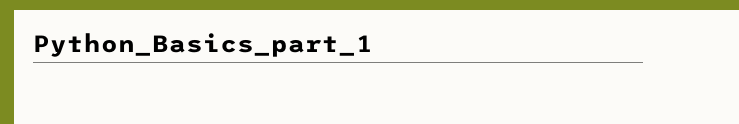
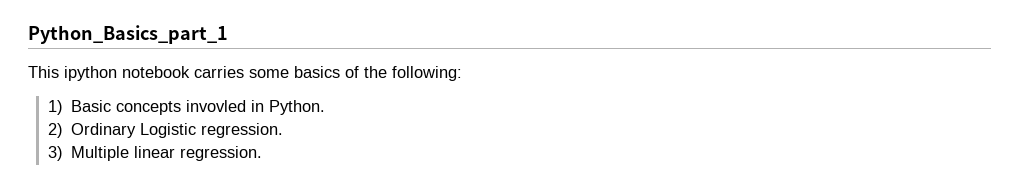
+ This ipython notebook carries some basics of the following:
+ 1) Basic concepts invovled in Python.
+ 2) Ordinary Logistic regression.
+ 3) Multiple linear regression.

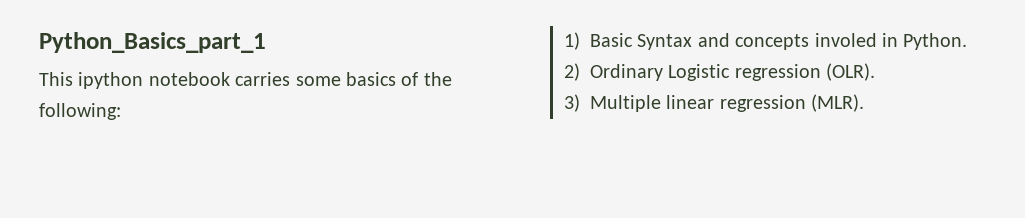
- 1) Basic concepts invovled in Python.
+ 1) Basic Syntax and concepts involed in Python.
- 2) Ordinary Logistic regression.
+ 2) Ordinary Logistic regression (OLR).
- 3) Multiple linear regression.
+ 3) Multiple linear regression (MLR).

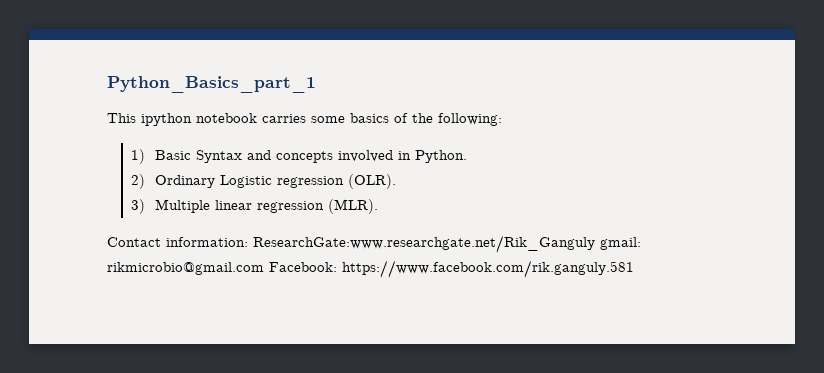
- 1) Basic Syntax and concepts involed in Python.
+ 1) Basic Syntax and concepts involved in Python.
+ Contact information: ResearchGate:www.researchgate.net/Rik_Ganguly gmail: rikmicrobio@gmail.com Facebook: https://www.facebook.com/rik.ganguly.581

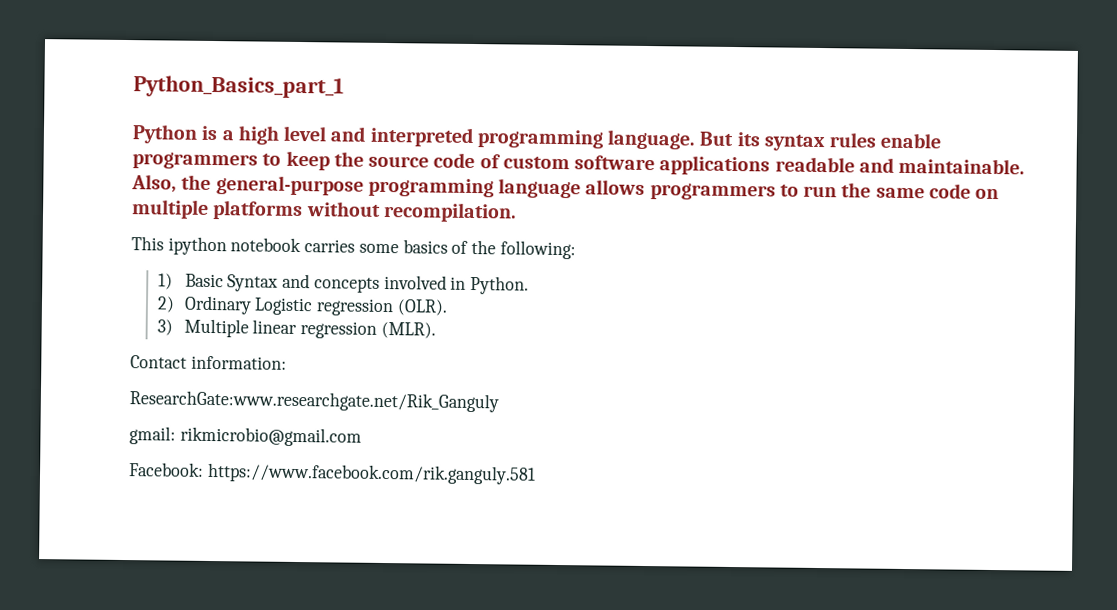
+ Python is a high level and interpreted programming language. But its syntax rules enable programmers to keep the source code of custom software applications readable and maintainable. Also, the general-purpose programming language allows programmers to run the same code on multiple platforms without recompilation.
- Contact information: ResearchGate:www.researchgate.net/Rik_Ganguly gmail: rikmicrobio@gmail.com Facebook: https://www.facebook.com/rik.ganguly.581
+ Contact information:
+ ResearchGate:www.researchgate.net/Rik_Ganguly
+ gmail: rikmicrobio@gmail.com
+ Facebook: https://www.facebook.com/rik.ganguly.581

